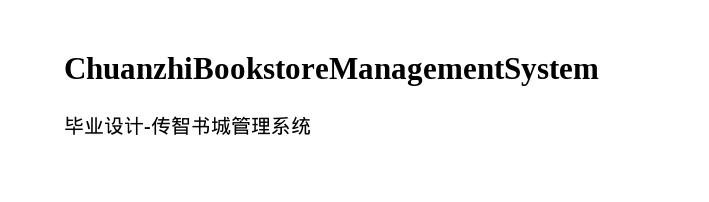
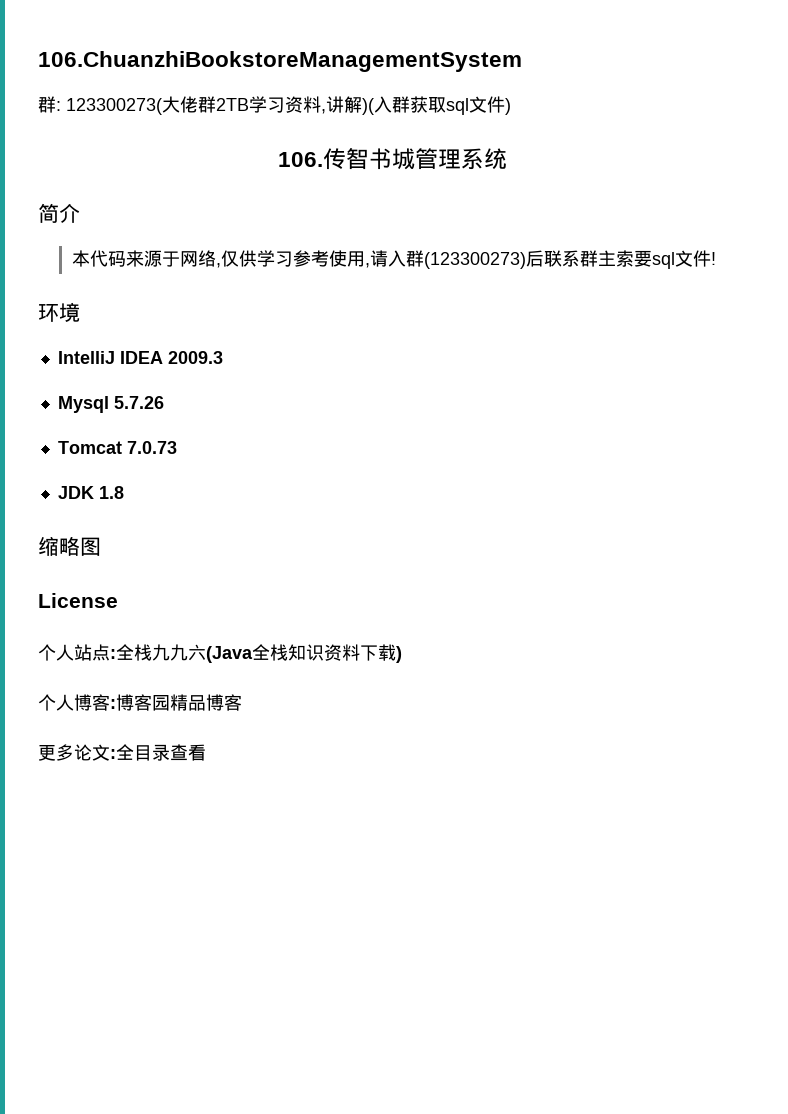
- ChuanzhiBookstoreManagementSystem
- 毕业设计-传智书城管理系统
+ 106.ChuanzhiBookstoreManagementSystem
+ 群: 123300273(大佬群2TB学习资料,讲解)(入群获取sql文件)
+ 106.传智书城管理系统
+ 简介
+ 本代码来源于网络,仅供学习参考使用,请入群(123300273)后联系群主索要sql文件!
+ 环境
+ IntelliJ IDEA 2009.3
+ Mysql 5.7.26
+ Tomcat 7.0.73
+ JDK 1.8
+ 缩略图
+ License
+ 个人站点:全栈九九六(Java全栈知识资料下载)
+ 个人博客:博客园精品博客
+ 更多论文:全目录查看

